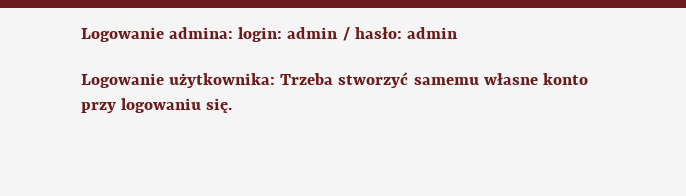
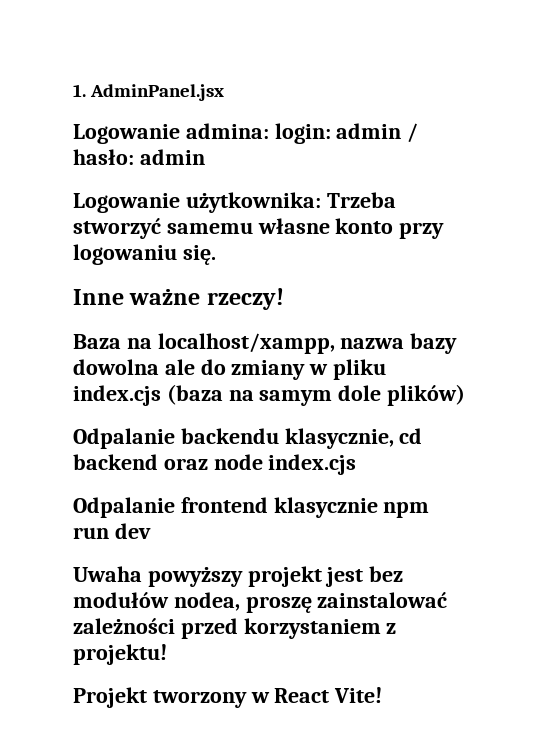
+ 1. AdminPanel.jsx
+ Inne ważne rzeczy!
+ Baza na localhost/xampp, nazwa bazy dowolna ale do zmiany w pliku index.cjs (baza na samym dole plików)
+ Odpalanie backendu klasycznie, cd backend oraz node index.cjs
+ Odpalanie frontend klasycznie npm run dev
+ Uwaha powyższy projekt jest bez modułów nodea, proszę zainstalować zależności przed korzystaniem z projektu!
+ Projekt tworzony w React Vite!

